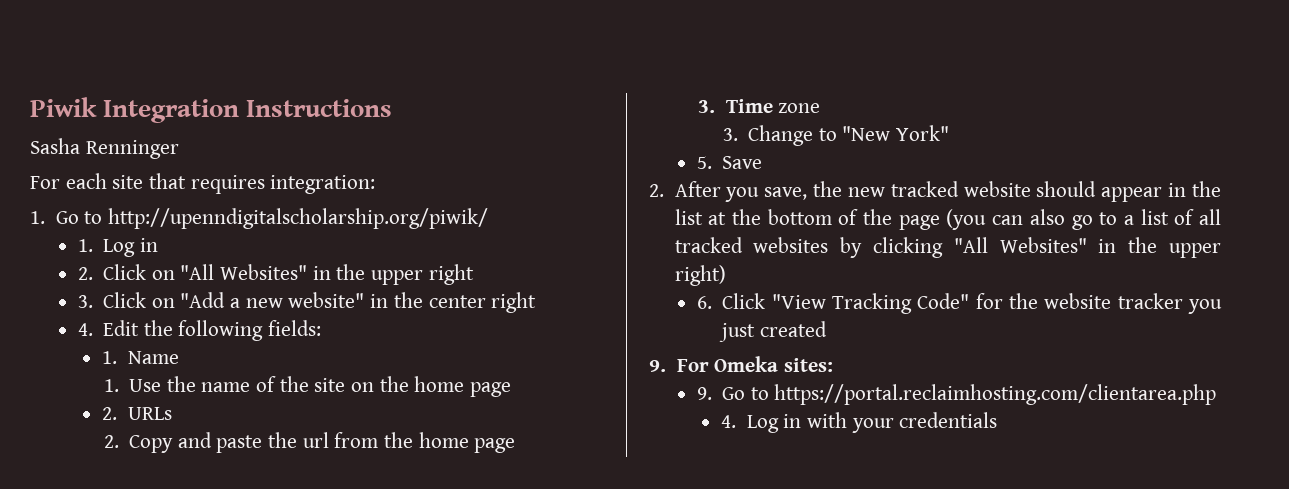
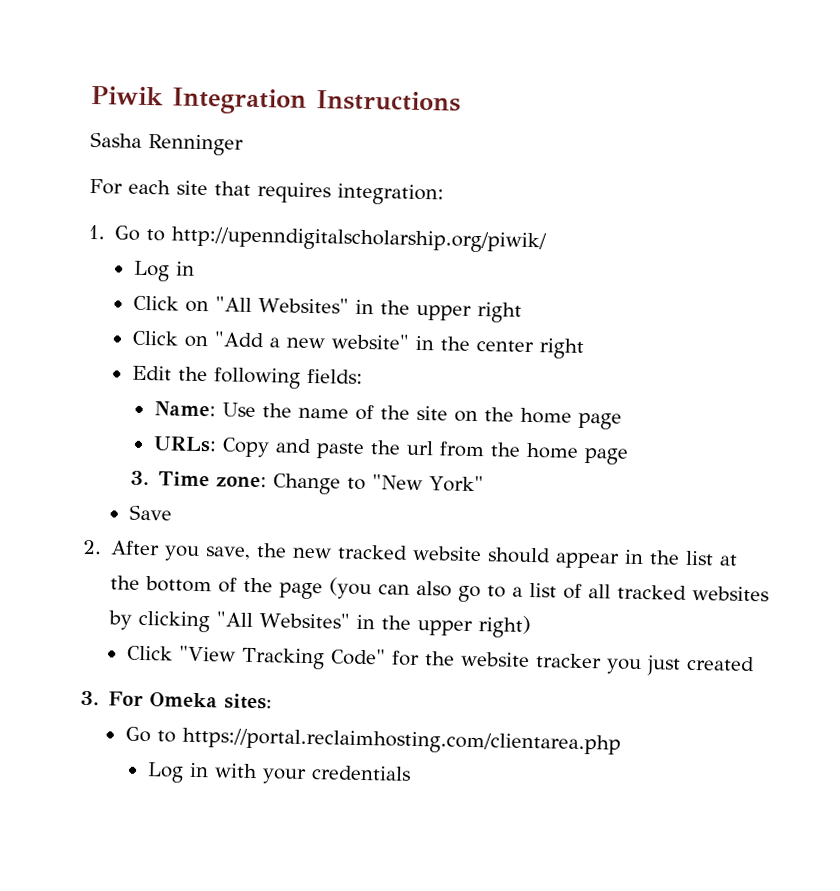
  1. Go to http://upenndigitalscholarship.org/piwik/
- 1. Log in
+ Log in
- 2. Click on "All Websites" in the upper right
+ Click on "All Websites" in the upper right
- 3. Click on "Add a new website" in the center right
+ Click on "Add a new website" in the center right
- 4. Edit the following fields:
+ Edit the following fields:
- 1. Name
- 1. Use the name of the site on the home page
+ Name: Use the name of the site on the home page
- 2. URLs
- 2. Copy and paste the url from the home page
+ URLs: Copy and paste the url from the home page
- 3. Time zone
- 3. Change to "New York"
+ 3. Time zone: Change to "New York"
- 5. Save
+ Save
- 6. Click "View Tracking Code" for the website tracker you just created
+ Click "View Tracking Code" for the website tracker you just created
- 9. For Omeka sites:
+ 3. For Omeka sites:
- 9. Go to https://portal.reclaimhosting.com/clientarea.php
+ Go to https://portal.reclaimhosting.com/clientarea.php
- 4. Log in with your credentials
+ Log in with your credentials

